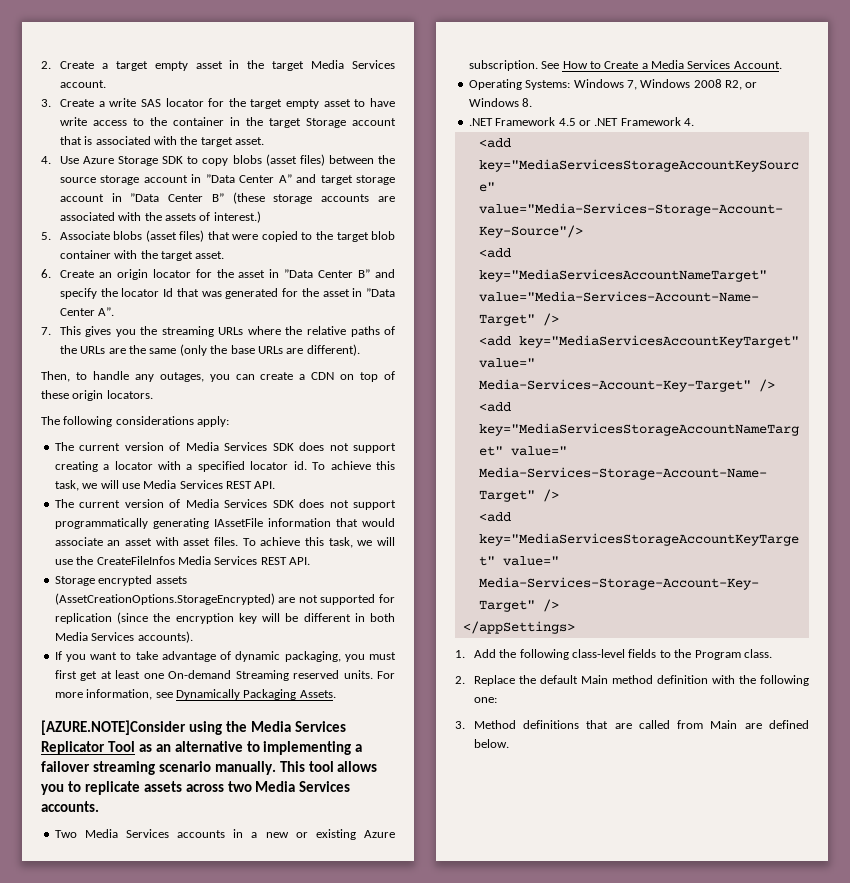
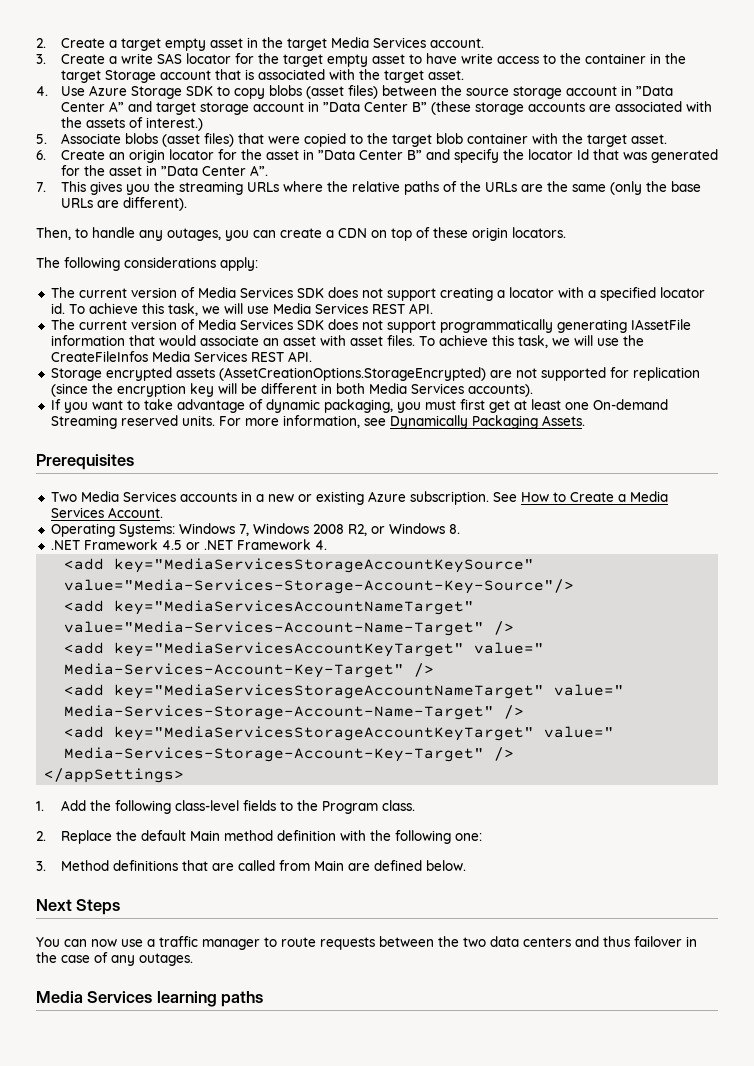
- [AZURE.NOTE]Consider using the Media Services Replicator Tool as an alternative to implementing a failover streaming scenario manually. This tool allows you to replicate assets across two Media Services accounts.
+ Prerequisites
+ Next Steps
+ You can now use a traffic manager to route requests between the two data centers and thus failover in the case of any outages.
+ Media Services learning paths

